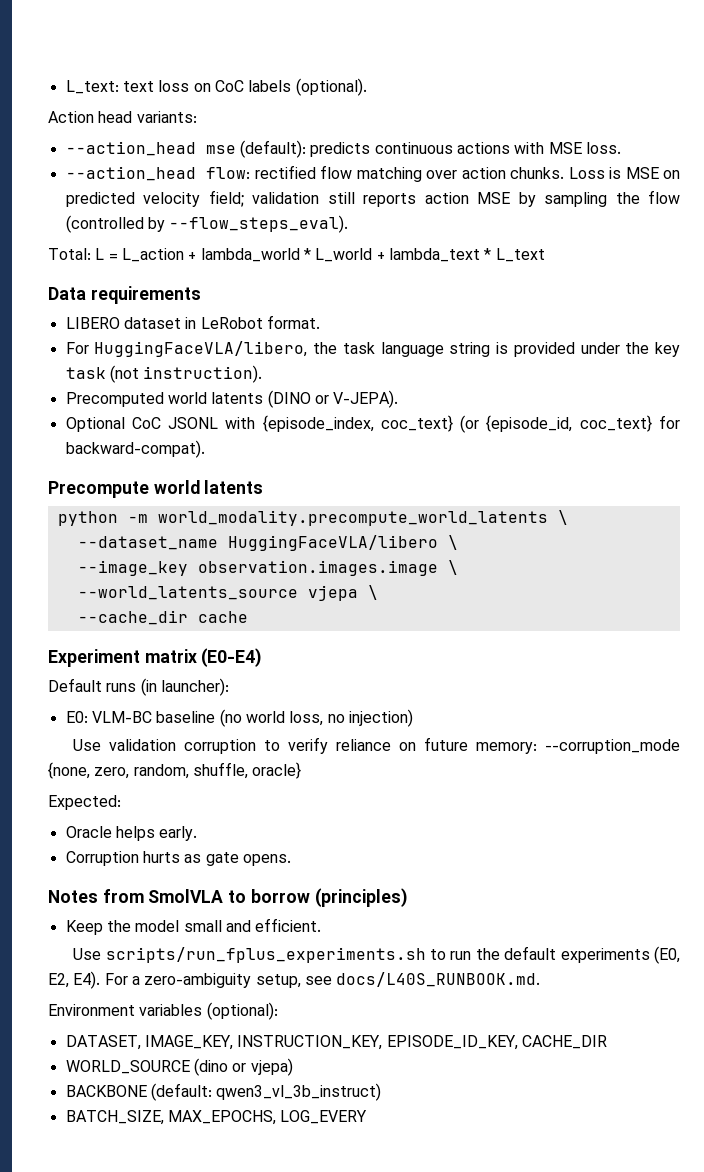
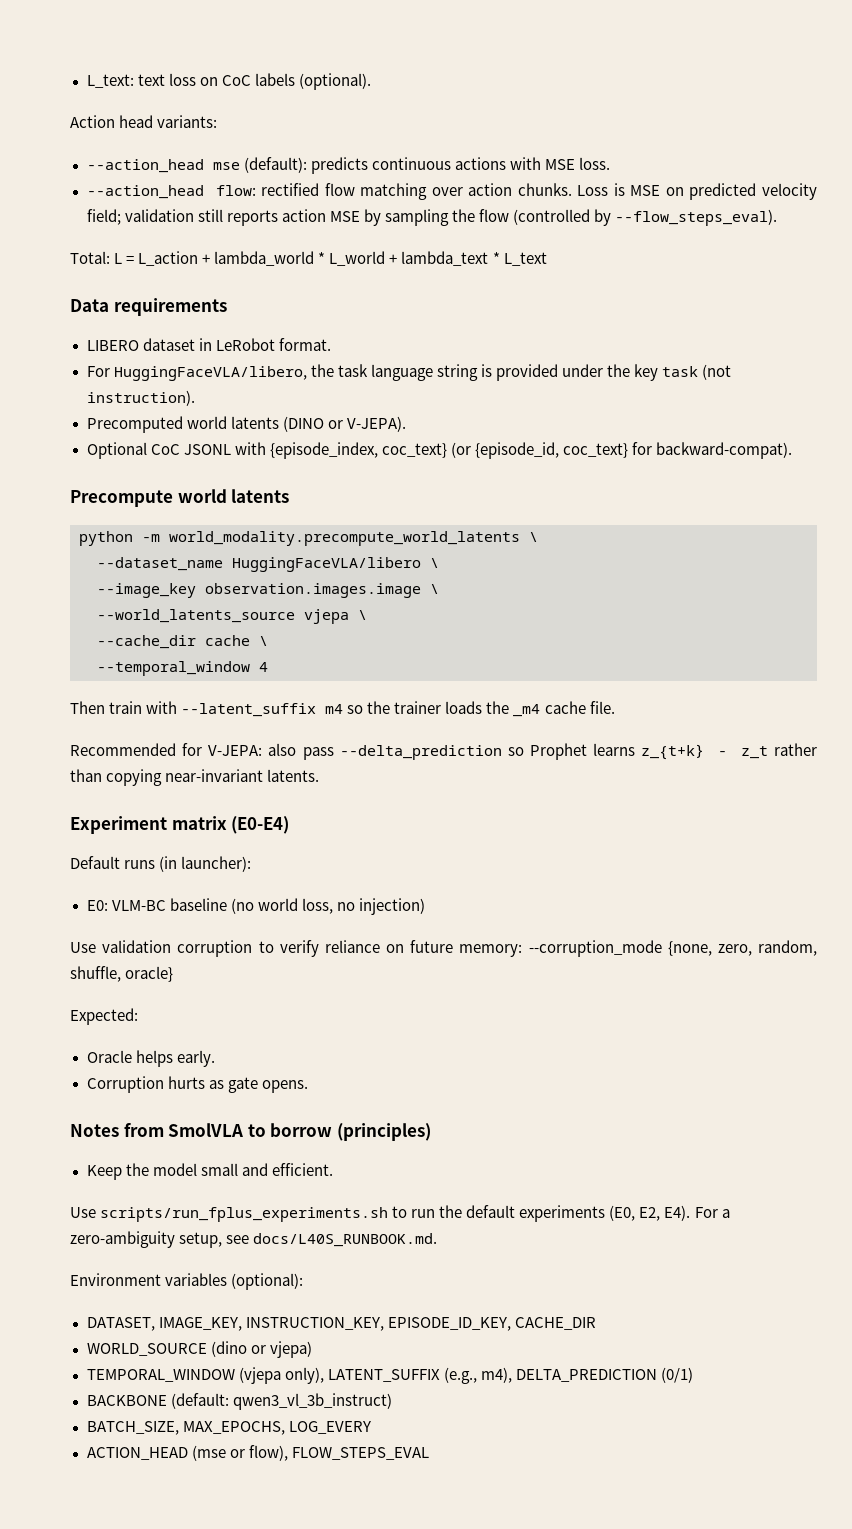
- --cache_dir cache
+ --cache_dir cache \
+ --temporal_window 4
+ Then train with --latent_suffix m4 so the trainer loads the _m4 cache file.
+ Recommended for V-JEPA: also pass --delta_prediction so Prophet learns z_{t+k} - z_t rather than copying near-invariant latents.
+ TEMPORAL_WINDOW (vjepa only), LATENT_SUFFIX (e.g., m4), DELTA_PREDICTION (0/1)
+ ACTION_HEAD (mse or flow), FLOW_STEPS_EVAL

